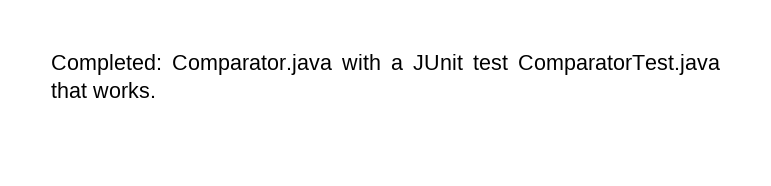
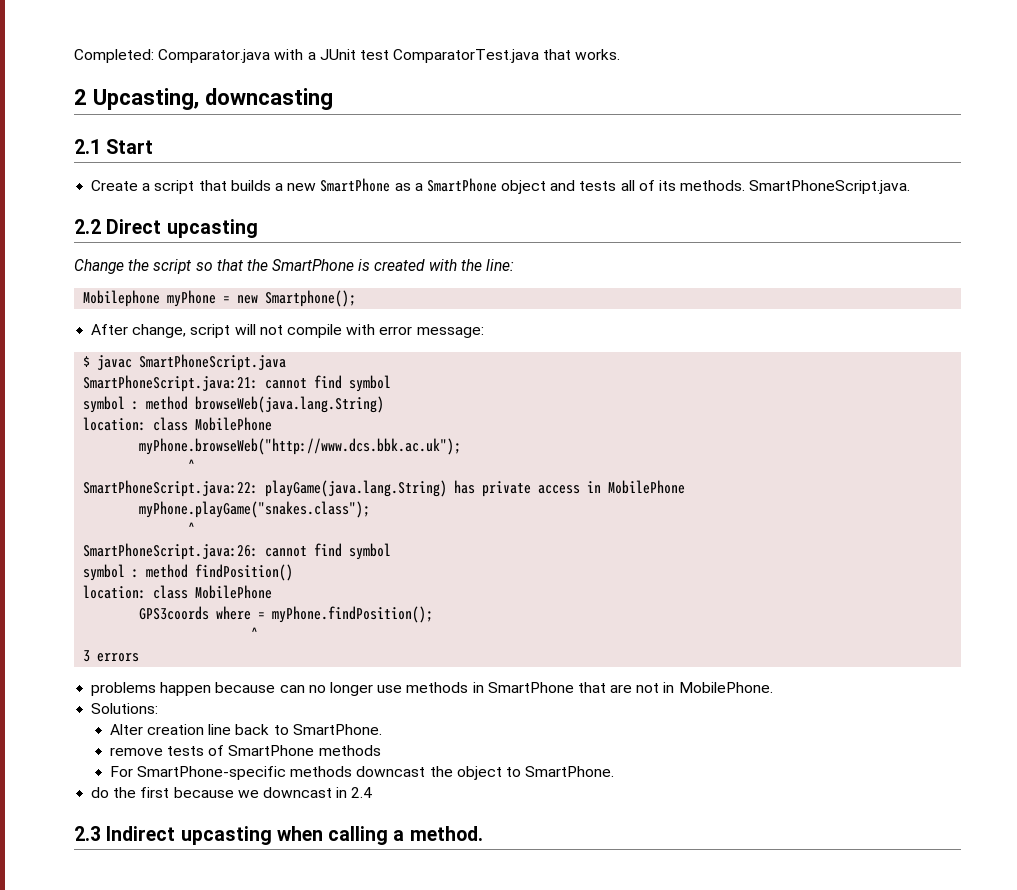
+ 2 Upcasting, downcasting
+ 2.1 Start
+ Create a script that builds a new SmartPhone as a SmartPhone object and tests all of its methods. SmartPhoneScript.java.
+ 2.2 Direct upcasting
+ Change the script so that the SmartPhone is created with the line:
+ Mobilephone myPhone = new Smartphone();
+ After change, script will not compile with error message:
+ $ javac SmartPhoneScript.java
+ SmartPhoneScript.java:21: cannot find symbol
+ symbol : method browseWeb(java.lang.String)
+ location: class MobilePhone
+ myPhone.browseWeb("http://www.dcs.bbk.ac.uk");
+ ^
+ SmartPhoneScript.java:22: playGame(java.lang.String) has private access in MobilePhone
+ myPhone.playGame("snakes.class");
+ ^
+ SmartPhoneScript.java:26: cannot find symbol
+ symbol : method findPosition()
+ location: class MobilePhone
+ GPS3coords where = myPhone.findPosition();
+ ^
+ 3 errors
+ problems happen because can no longer use methods in SmartPhone that are not in MobilePhone.
+ Solutions:
+ Alter creation line back to SmartPhone.
+ remove tests of SmartPhone methods
+ For SmartPhone-specific methods downcast the object to SmartPhone.
+ do the first because we downcast in 2.4
+ 2.3 Indirect upcasting when calling a method.

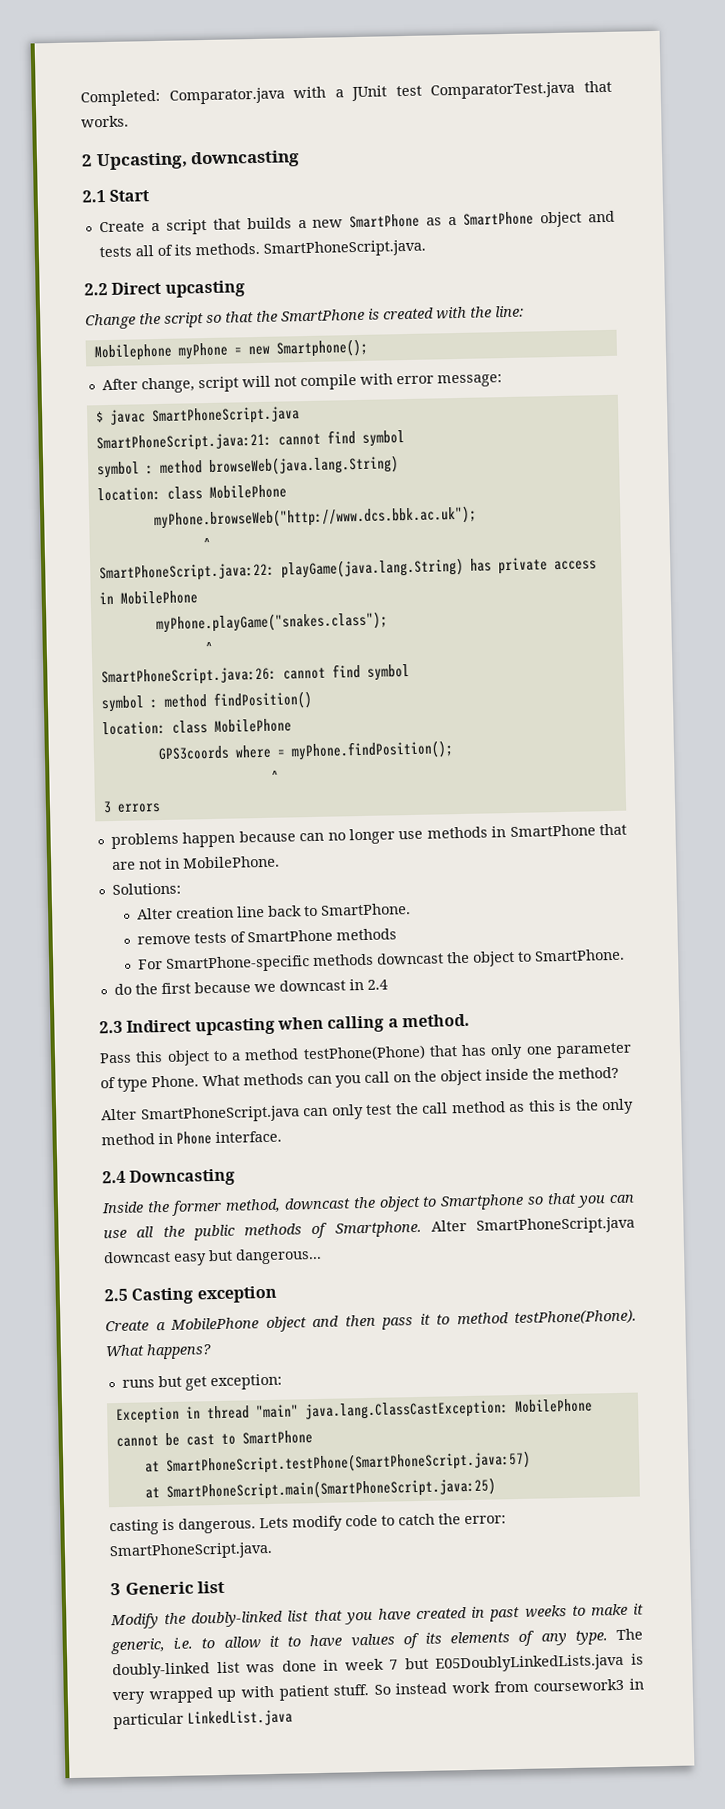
+ Pass this object to a method testPhone(Phone) that has only one parameter of type Phone. What methods can you call on the object inside the method?
+ Alter SmartPhoneScript.java can only test the call method as this is the only method in Phone interface.
+ 2.4 Downcasting
+ Inside the former method, downcast the object to Smartphone so that you can use all the public methods of Smartphone. Alter SmartPhoneScript.java downcast easy but dangerous...
+ 2.5 Casting exception
+ Create a MobilePhone object and then pass it to method testPhone(Phone). What happens?
+ runs but get exception:
+ Exception in thread "main" java.lang.ClassCastException: MobilePhone cannot be cast to SmartPhone
+ at SmartPhoneScript.testPhone(SmartPhoneScript.java:57)
+ at SmartPhoneScript.main(SmartPhoneScript.java:25)
+ casting is dangerous. Lets modify code to catch the error: SmartPhoneScript.java.
+ 3 Generic list
+ Modify the doubly-linked list that you have created in past weeks to make it generic, i.e. to allow it to have values of its elements of any type. The doubly-linked list was done in week 7 but E05DoublyLinkedLists.java is very wrapped up with patient stuff. So instead work from coursework3 in particular LinkedList.java

